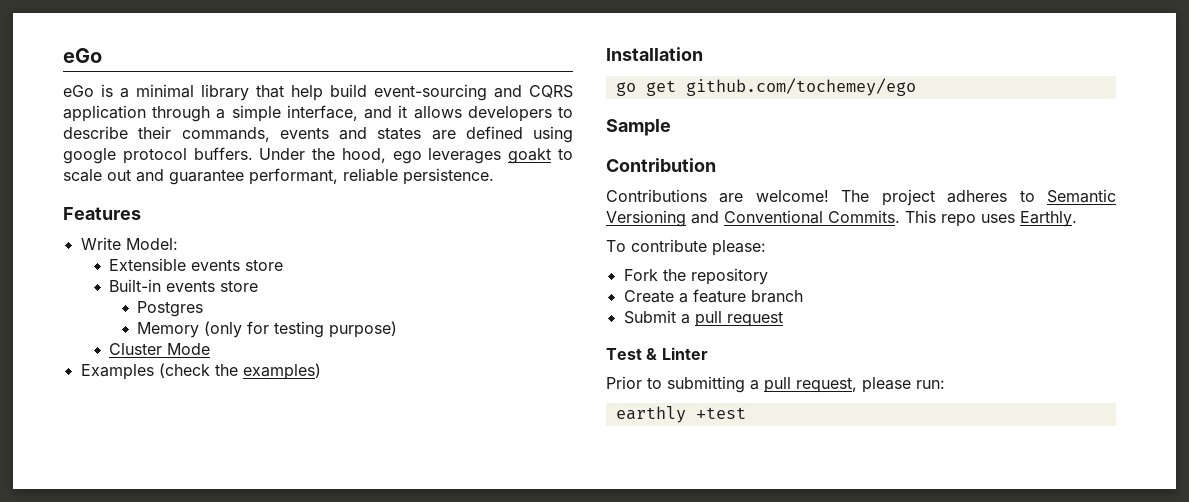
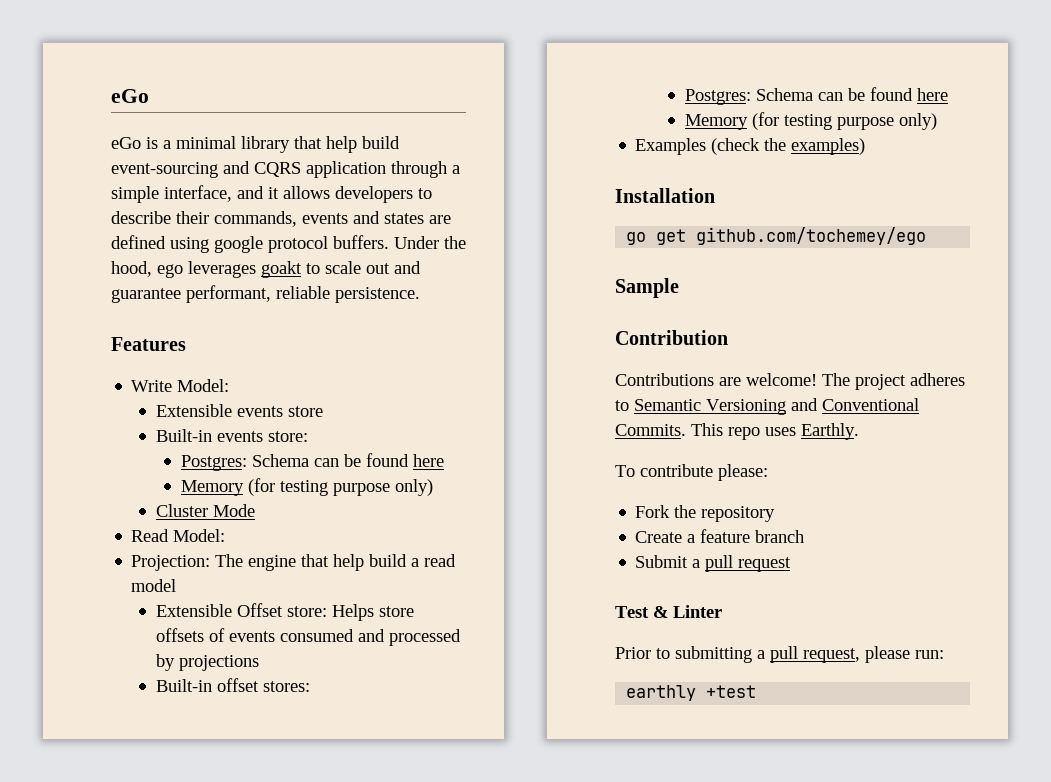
- Built-in events store
- Postgres
- Memory (only for testing purpose)
+ Built-in events store:
+ Postgres: Schema can be found here
+ Memory (for testing purpose only)
  Cluster Mode
+ Read Model:
+ Projection: The engine that help build a read model
+ Extensible Offset store: Helps store offsets of events consumed and processed by projections
+ Built-in offset stores:
+ Postgres: Schema can be found here
+ Memory (for testing purpose only)

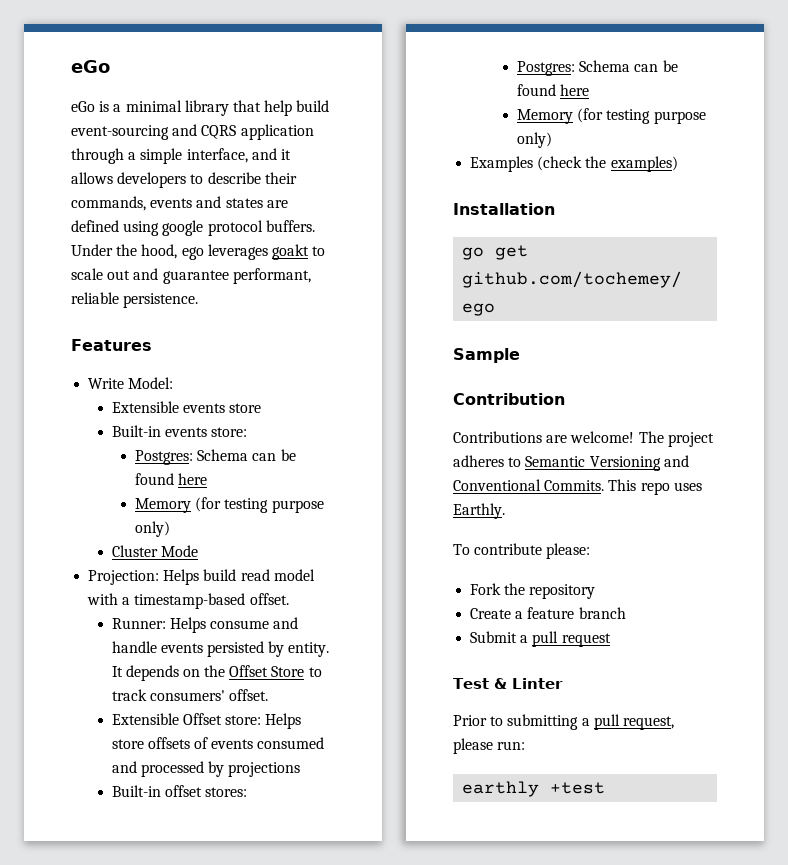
- Read Model:
- Projection: The engine that help build a read model
+ Projection: Helps build read model with a timestamp-based offset.
+ Runner: Helps consume and handle events persisted by entity. It depends on the Offset Store to track consumers' offset.

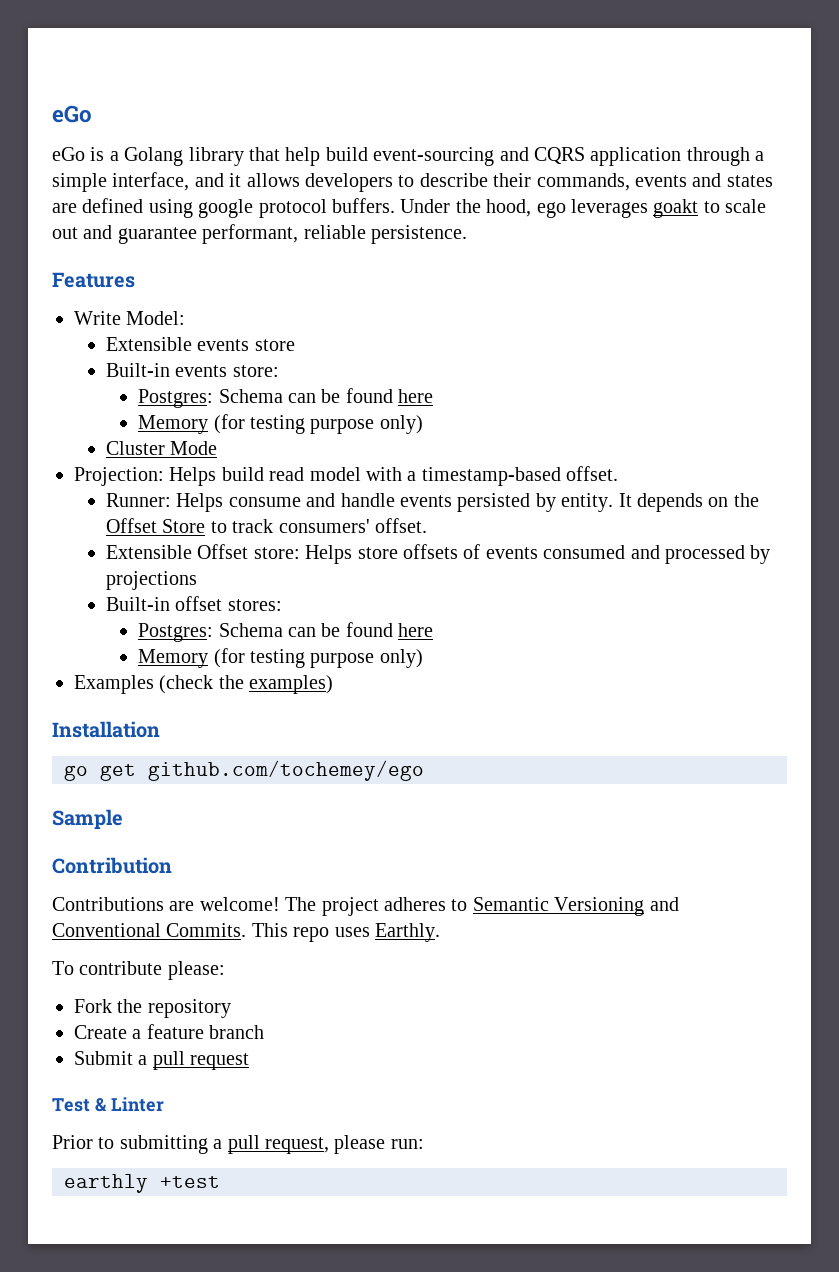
- eGo is a minimal library that help build event-sourcing and CQRS application through a simple interface, and it allows developers to describe their commands, events and states are defined using google protocol buffers.
+ eGo is a Golang library that help build event-sourcing and CQRS application through a simple interface, and it allows developers to describe their commands, events and states are defined using google protocol buffers.

